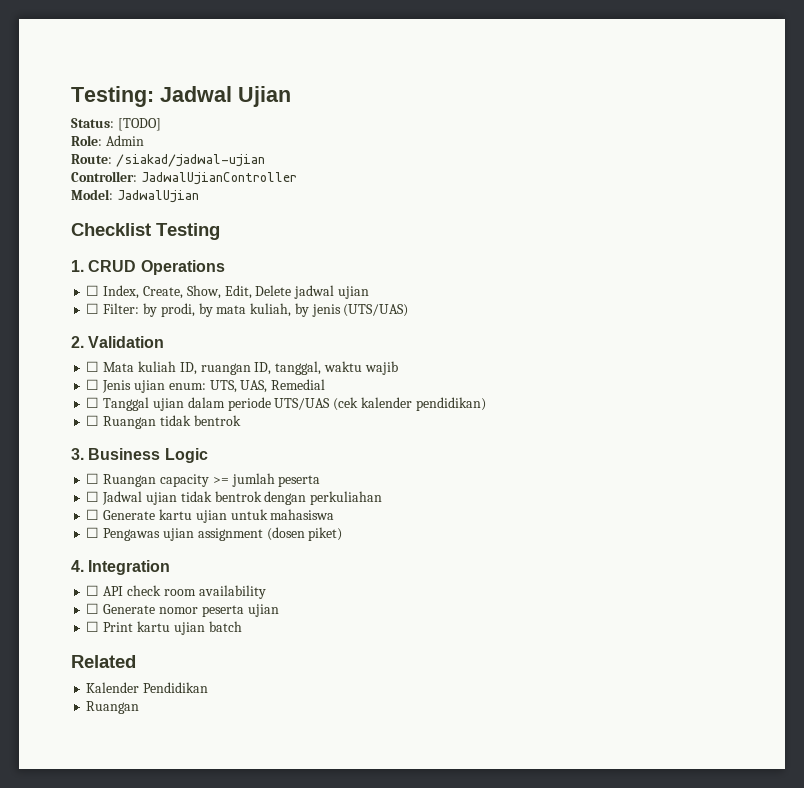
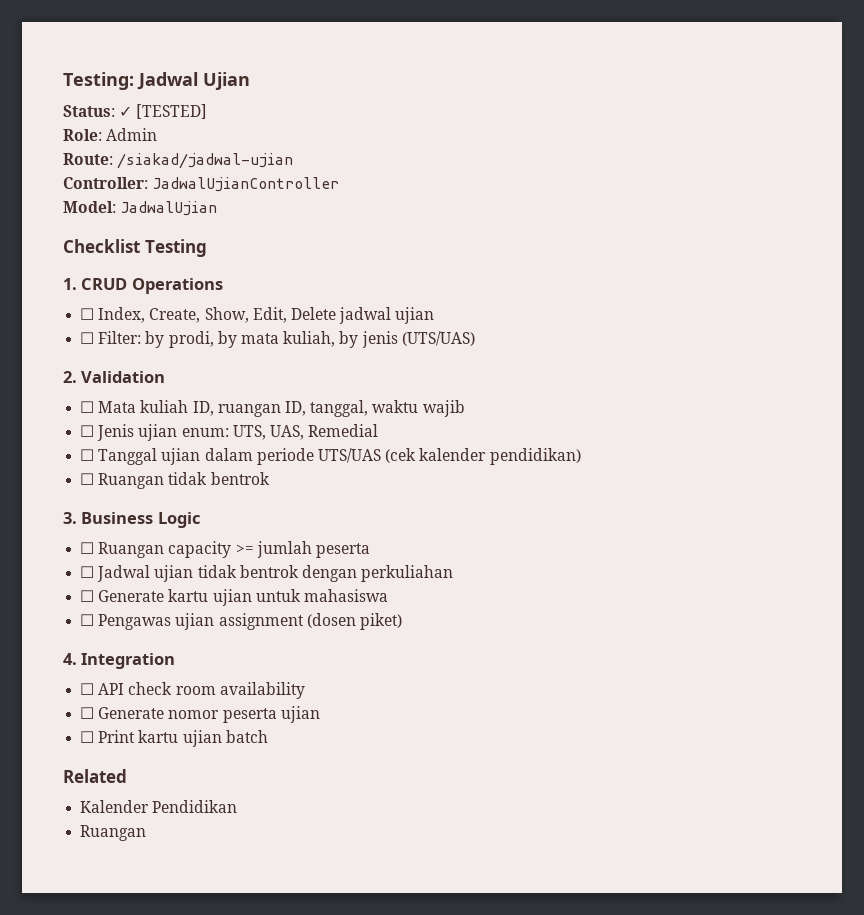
- Status: [TODO]
+ Status: ✓ [TESTED]

